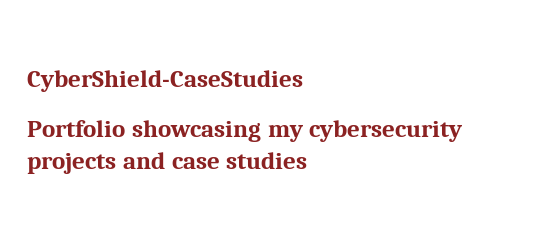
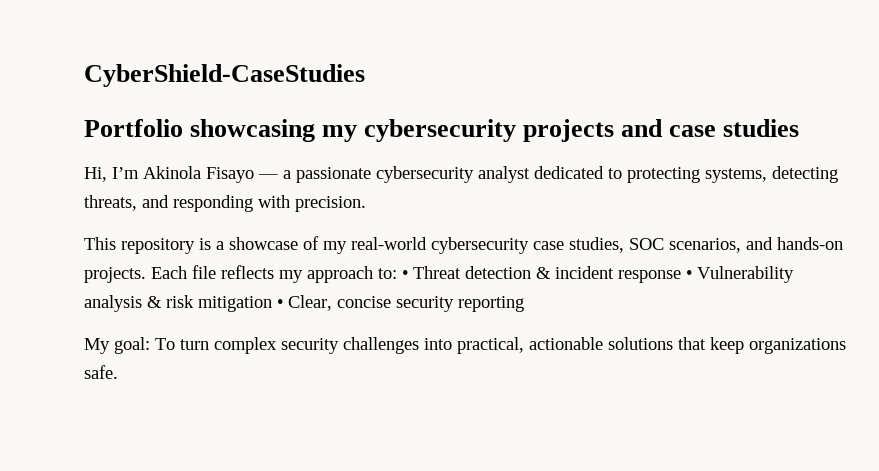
+ Hi, I’m Akinola Fisayo — a passionate cybersecurity analyst dedicated to protecting systems, detecting threats, and responding with precision.
+ This repository is a showcase of my real-world cybersecurity case studies, SOC scenarios, and hands-on projects. Each file reflects my approach to: • Threat detection & incident response • Vulnerability analysis & risk mitigation • Clear, concise security reporting
+ My goal: To turn complex security challenges into practical, actionable solutions that keep organizations safe.

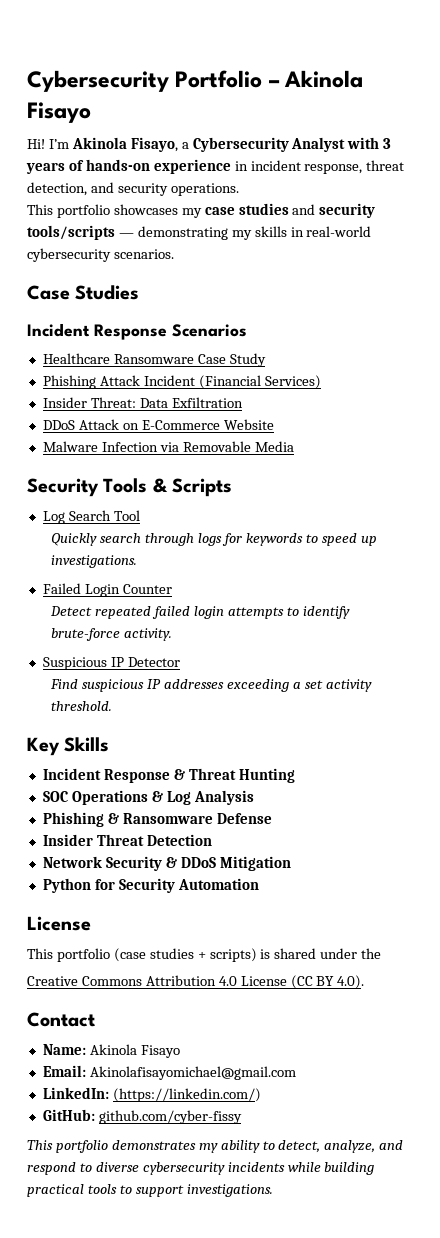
- CyberShield-CaseStudies
- Portfolio showcasing my cybersecurity projects and case studies
- Hi, I’m Akinola Fisayo — a passionate cybersecurity analyst dedicated to protecting systems, detecting threats, and responding with precision.
- This repository is a showcase of my real-world cybersecurity case studies, SOC scenarios, and hands-on projects. Each file reflects my approach to: • Threat detection & incident response • Vulnerability analysis & risk mitigation • Clear, concise security reporting
- My goal: To turn complex security challenges into practical, actionable solutions that keep organizations safe.
+ Cybersecurity Portfolio – Akinola Fisayo
+ Hi! I’m Akinola Fisayo, a Cybersecurity Analyst with 3 years of hands-on experience in incident response, threat detection, and security operations.
+ This portfolio showcases my case studies and security tools/scripts — demonstrating my skills in real-world cybersecurity scenarios.
+ Case Studies
+ Incident Response Scenarios
+ Healthcare Ransomware Case Study
+ Phishing Attack Incident (Financial Services)
+ Insider Threat: Data Exfiltration
+ DDoS Attack on E-Commerce Website
+ Malware Infection via Removable Media
+ Security Tools & Scripts
+ Log Search Tool
+ Quickly search through logs for keywords to speed up investigations.
+ Failed Login Counter
+ Detect repeated failed login attempts to identify brute-force activity.
+ Suspicious IP Detector
+ Find suspicious IP addresses exceeding a set activity threshold.
+ Key Skills
+ Incident Response & Threat Hunting
+ SOC Operations & Log Analysis
+ Phishing & Ransomware Defense
+ Insider Threat Detection
+ Network Security & DDoS Mitigation
+ Python for Security Automation
+ License
+ This portfolio (case studies + scripts) is shared under the
+ Creative Commons Attribution 4.0 License (CC BY 4.0).
+ Contact
+ Name: Akinola Fisayo
+ Email: Akinolafisayomichael@gmail.com
+ LinkedIn: (https://linkedin.com/)
+ GitHub: github.com/cyber-fissy
+ This portfolio demonstrates my ability to detect, analyze, and respond to diverse cybersecurity incidents while building practical tools to support investigations.

